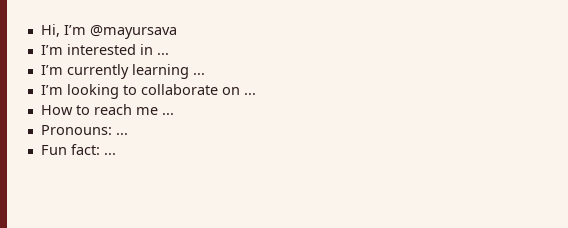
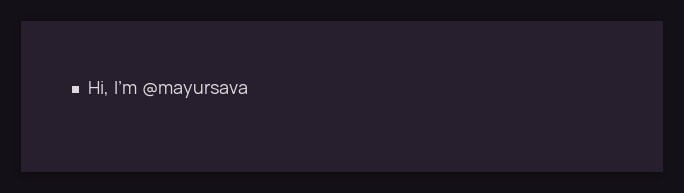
- I’m interested in ...
- I’m currently learning ...
- I’m looking to collaborate on ...
- How to reach me ...
- Pronouns: ...
- Fun fact: ...

